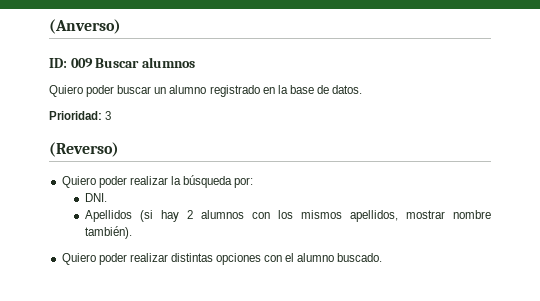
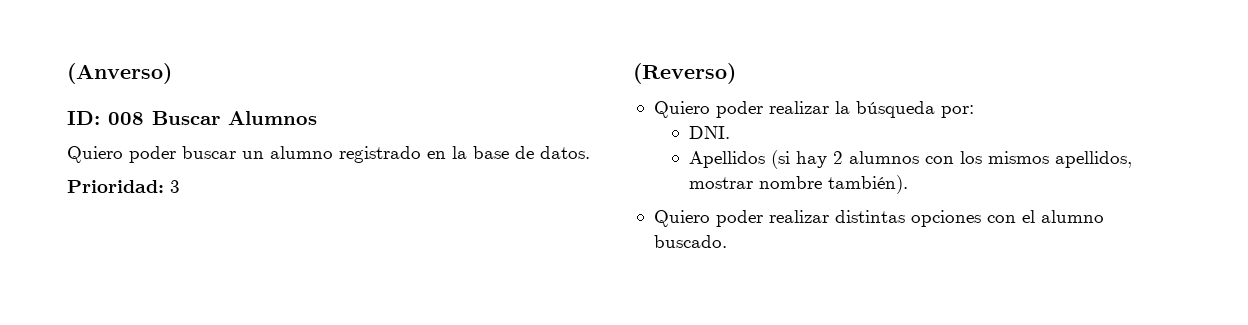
- ID: 009 Buscar alumnos
+ ID: 008 Buscar Alumnos

